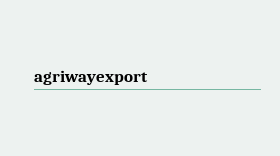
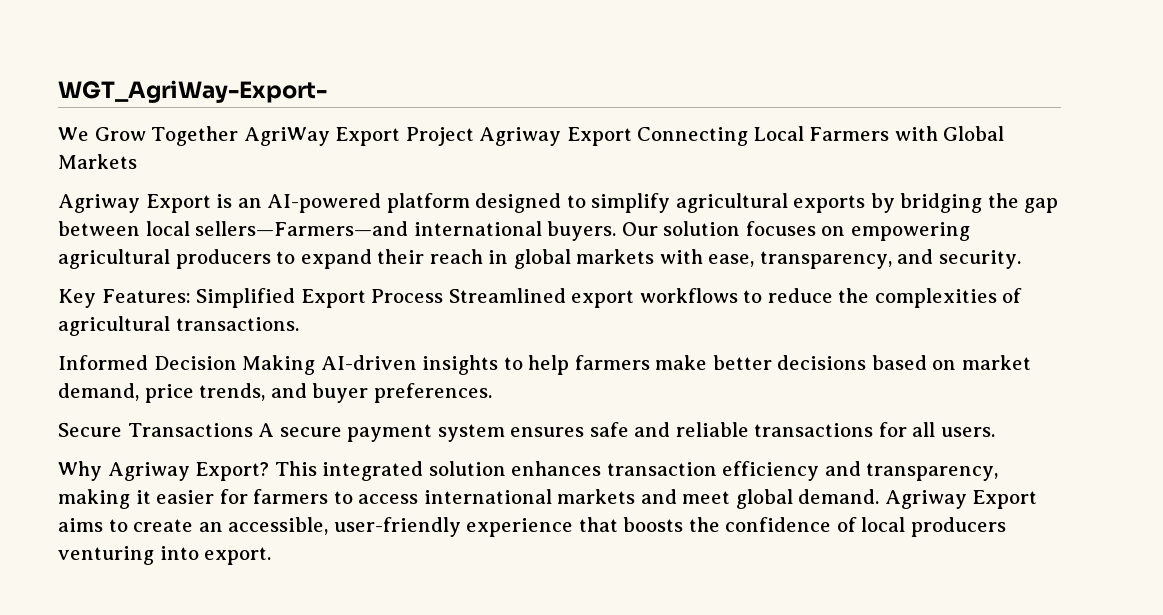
- agriwayexport
+ WGT_AgriWay-Export-
+ We Grow Together AgriWay Export Project Agriway Export Connecting Local Farmers with Global Markets
+ Agriway Export is an AI-powered platform designed to simplify agricultural exports by bridging the gap between local sellers—Farmers—and international buyers. Our solution focuses on empowering agricultural producers to expand their reach in global markets with ease, transparency, and security.
+ Key Features: Simplified Export Process Streamlined export workflows to reduce the complexities of agricultural transactions.
+ Informed Decision Making AI-driven insights to help farmers make better decisions based on market demand, price trends, and buyer preferences.
+ Secure Transactions A secure payment system ensures safe and reliable transactions for all users.
+ Why Agriway Export? This integrated solution enhances transaction efficiency and transparency, making it easier for farmers to access international markets and meet global demand. Agriway Export aims to create an accessible, user-friendly experience that boosts the confidence of local producers venturing into export.

